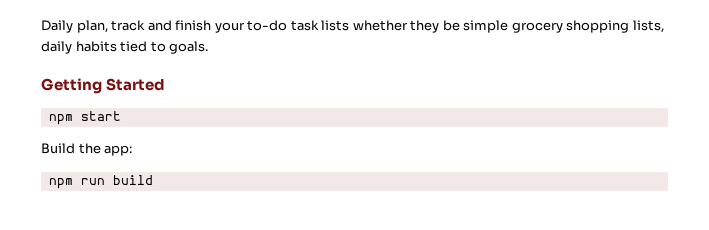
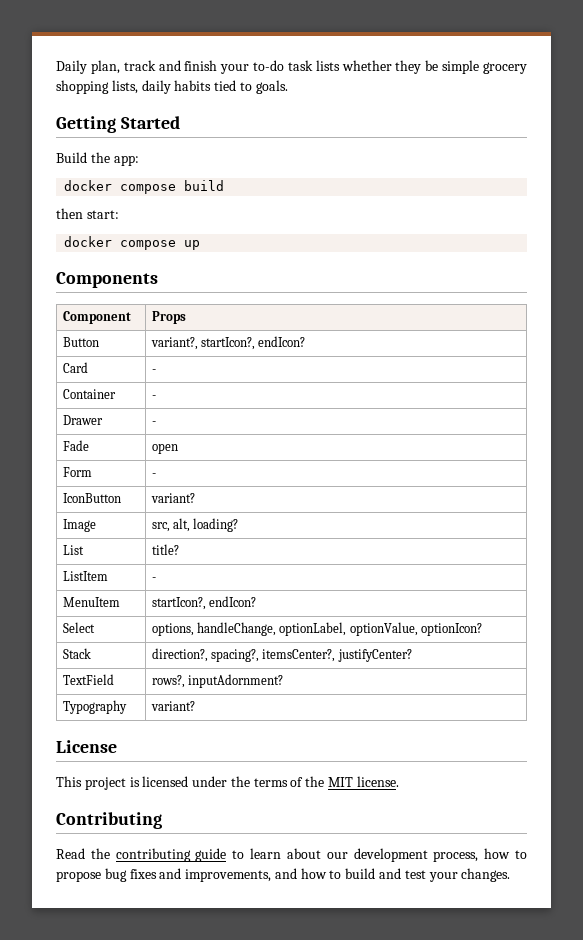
- npm start
- npm run build
+ docker compose build
+ then start:
+ docker compose up
+ Components
+ Component | Props
+ Button | variant?, startIcon?, endIcon?
+ Card | -
+ Container | -
+ Drawer | -
+ Fade | open
+ Form | -
+ IconButton | variant?
+ Image | src, alt, loading?
+ List | title?
+ ListItem | -
+ MenuItem | startIcon?, endIcon?
+ Select | options, handleChange, optionLabel, optionValue, optionIcon?
+ Stack | direction?, spacing?, itemsCenter?, justifyCenter?
+ TextField | rows?, inputAdornment?
+ Typography | variant?
+ License
+ This project is licensed under the terms of the MIT license.
+ Contributing
+ Read the contributing guide to learn about our development process, how to propose bug fixes and improvements, and how to build and test your changes.

